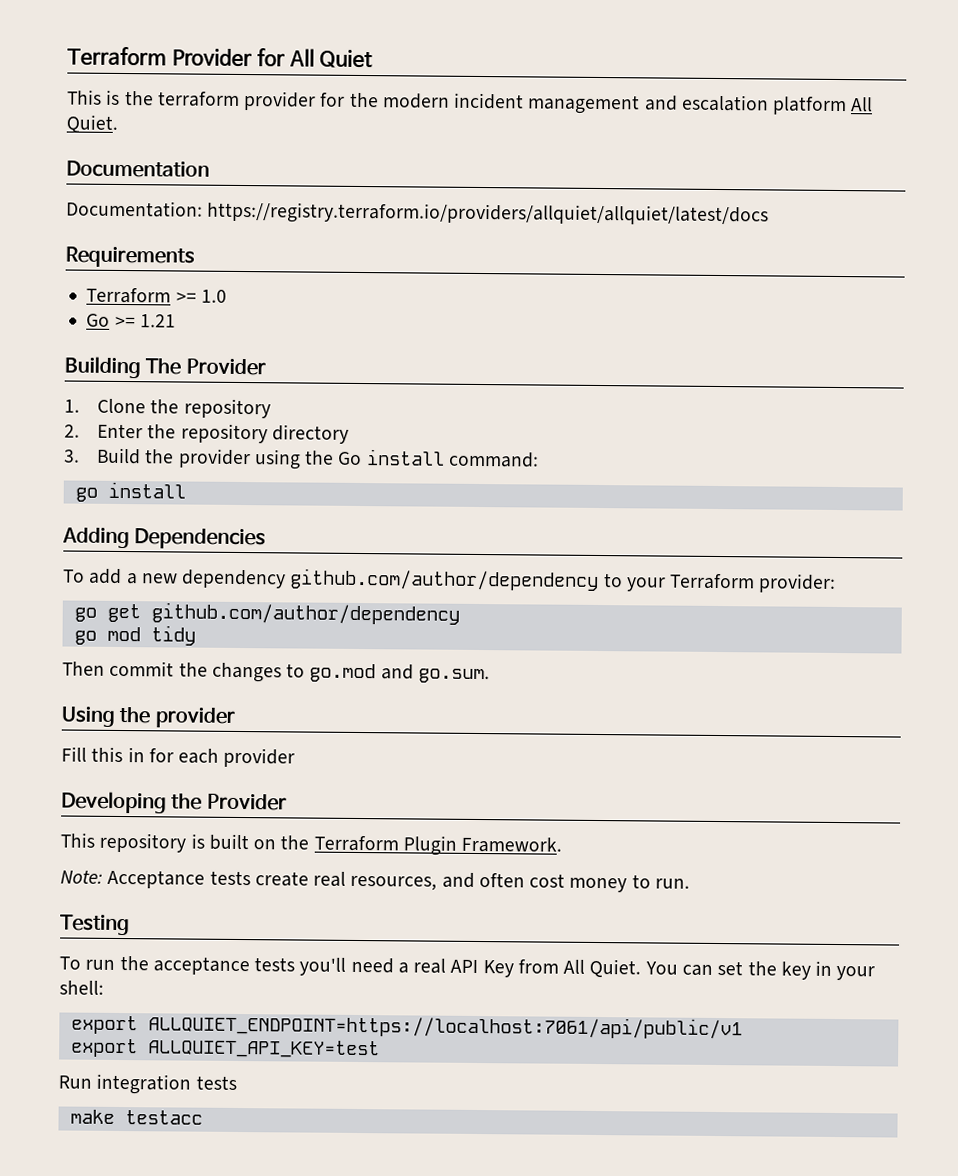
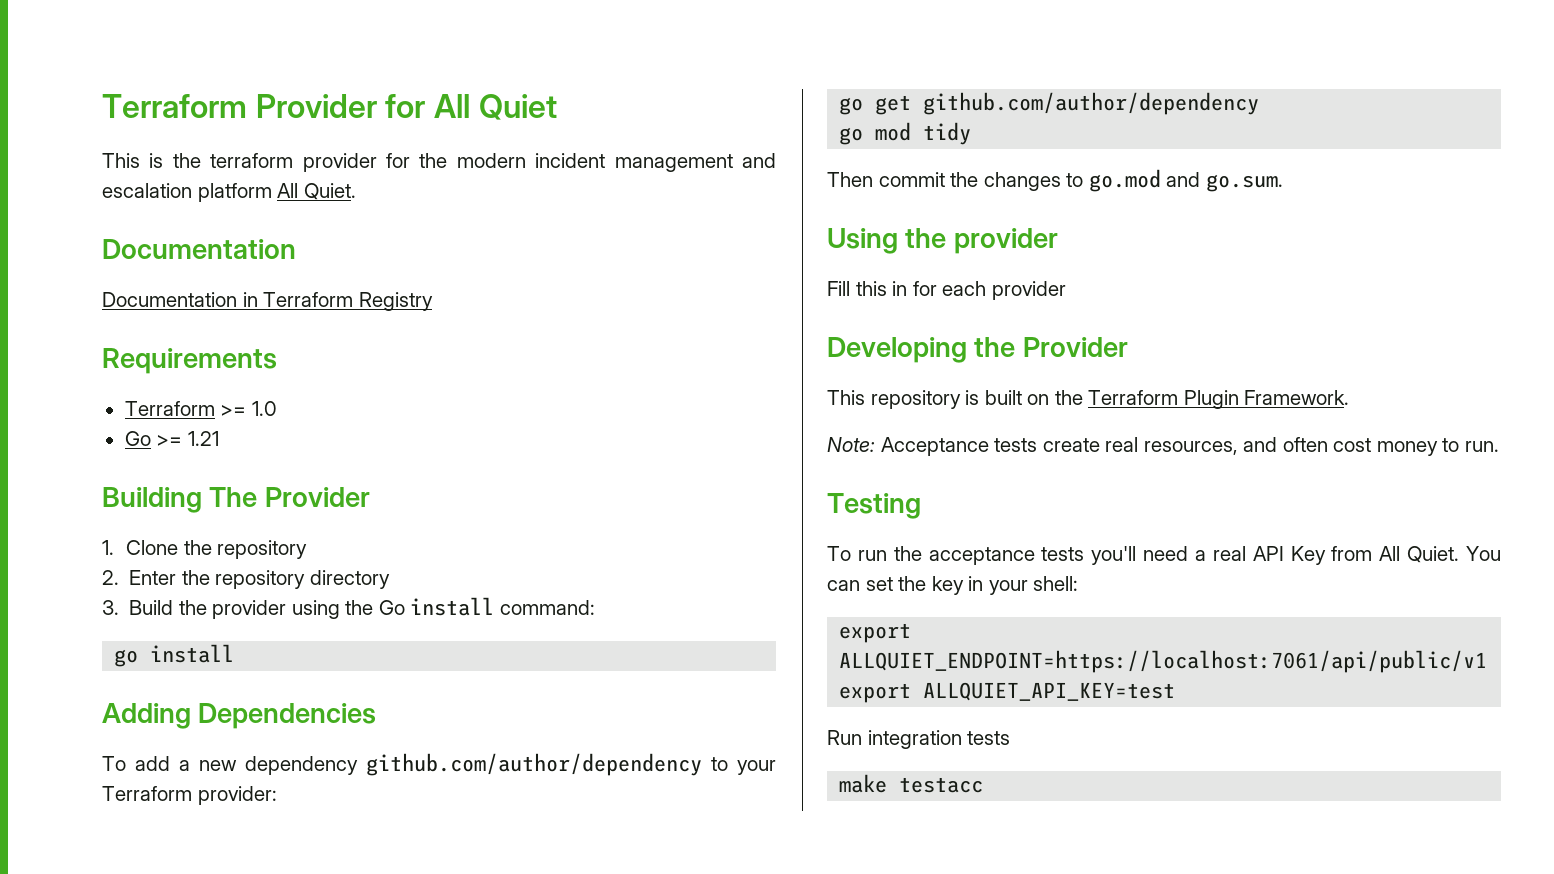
- Documentation: https://registry.terraform.io/providers/allquiet/allquiet/latest/docs
+ Documentation in Terraform Registry

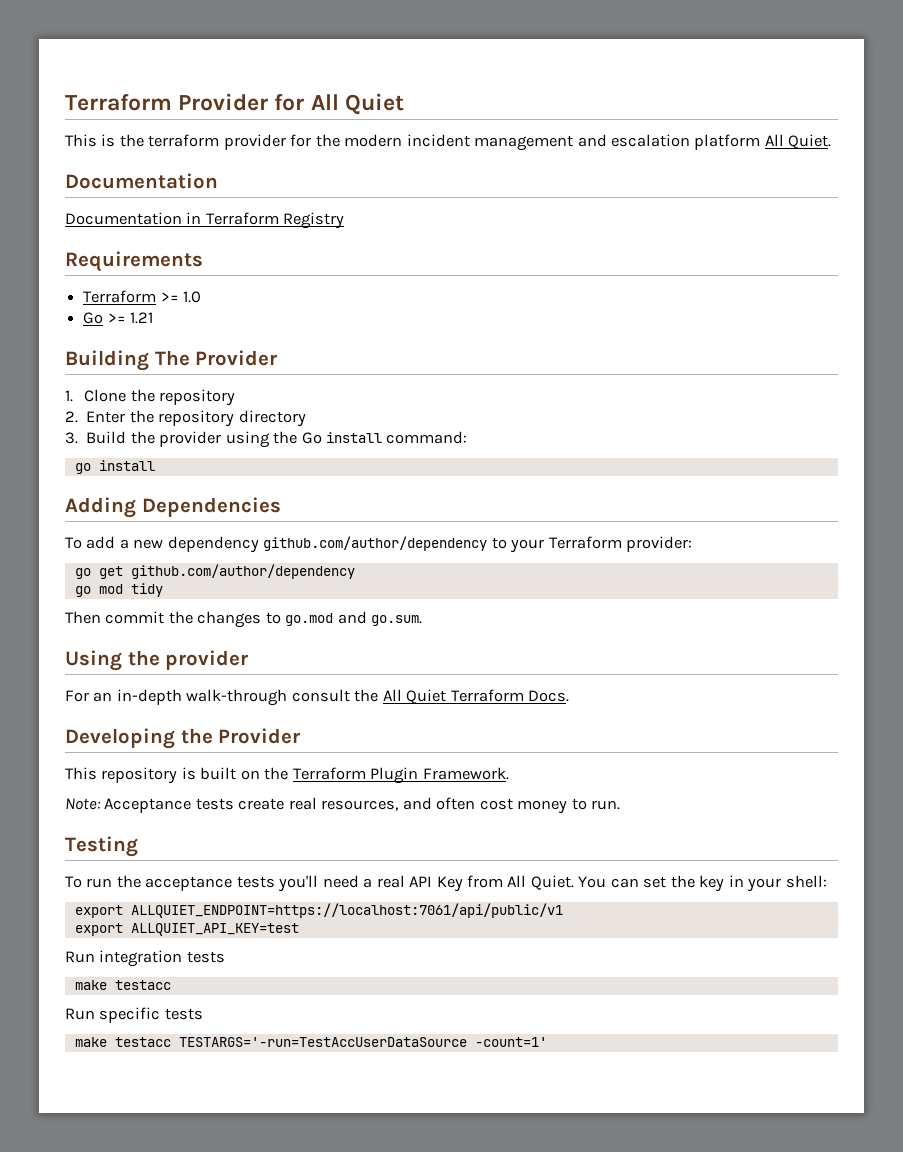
- Fill this in for each provider
+ For an in-depth walk-through consult the All Quiet Terraform Docs.
+ Run specific tests
+ make testacc TESTARGS='-run=TestAccUserDataSource -count=1'

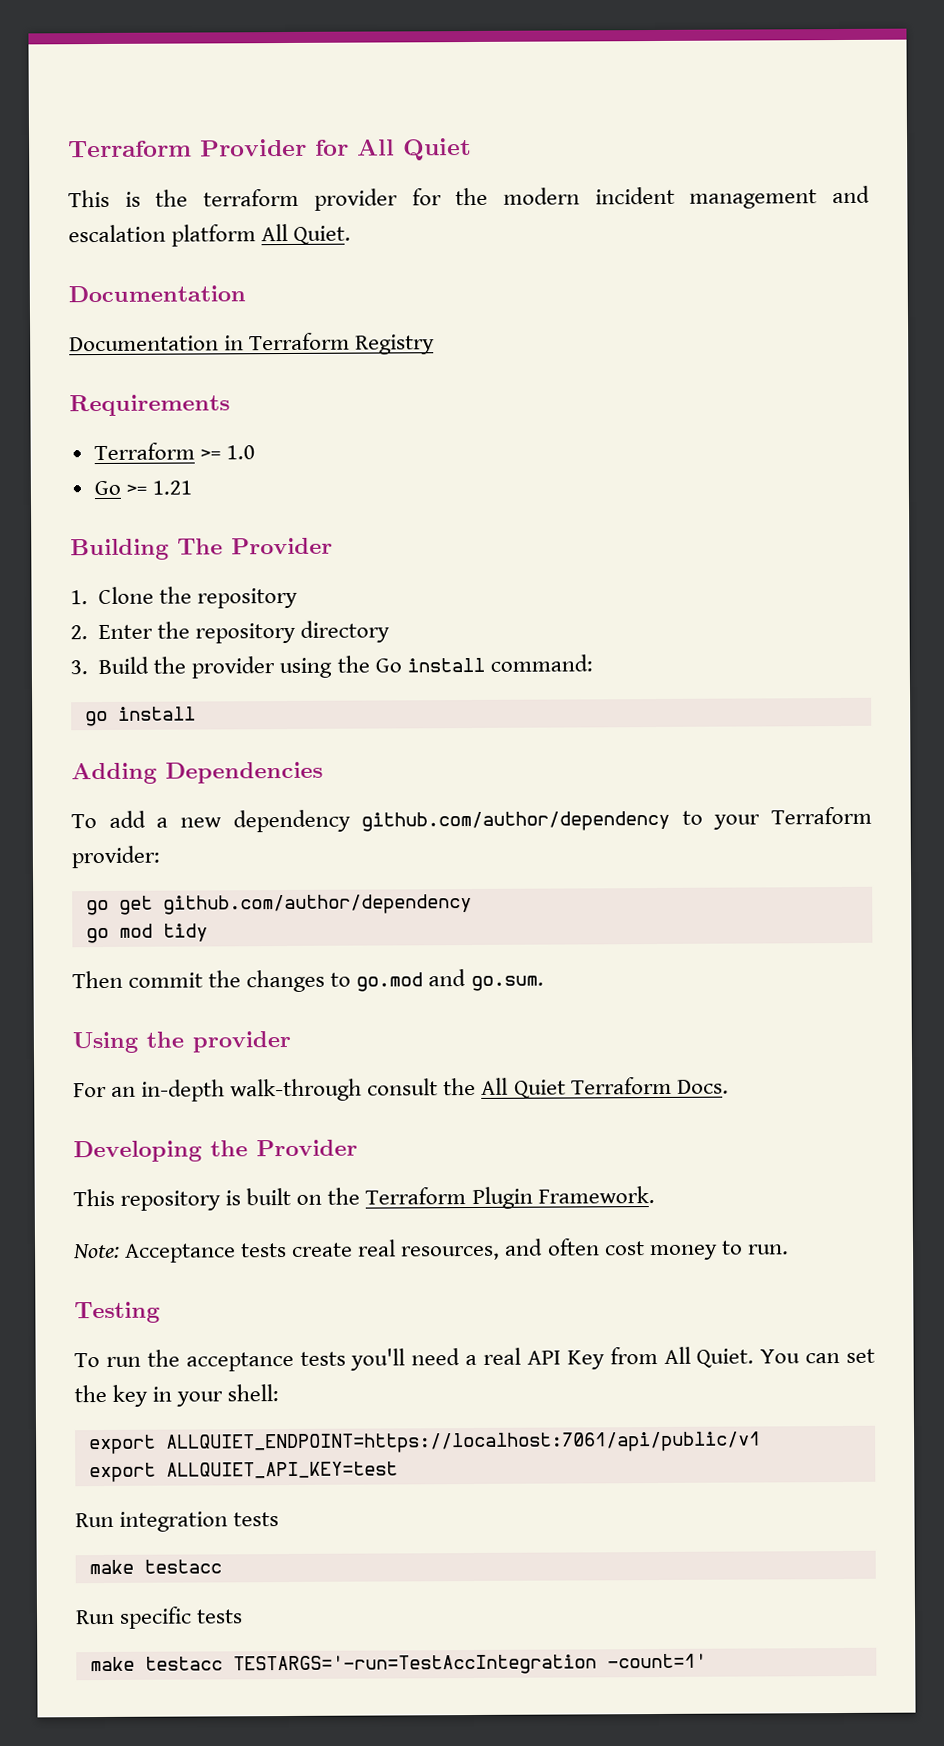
- make testacc TESTARGS='-run=TestAccUserDataSource -count=1'
+ make testacc TESTARGS='-run=TestAccIntegration -count=1'

